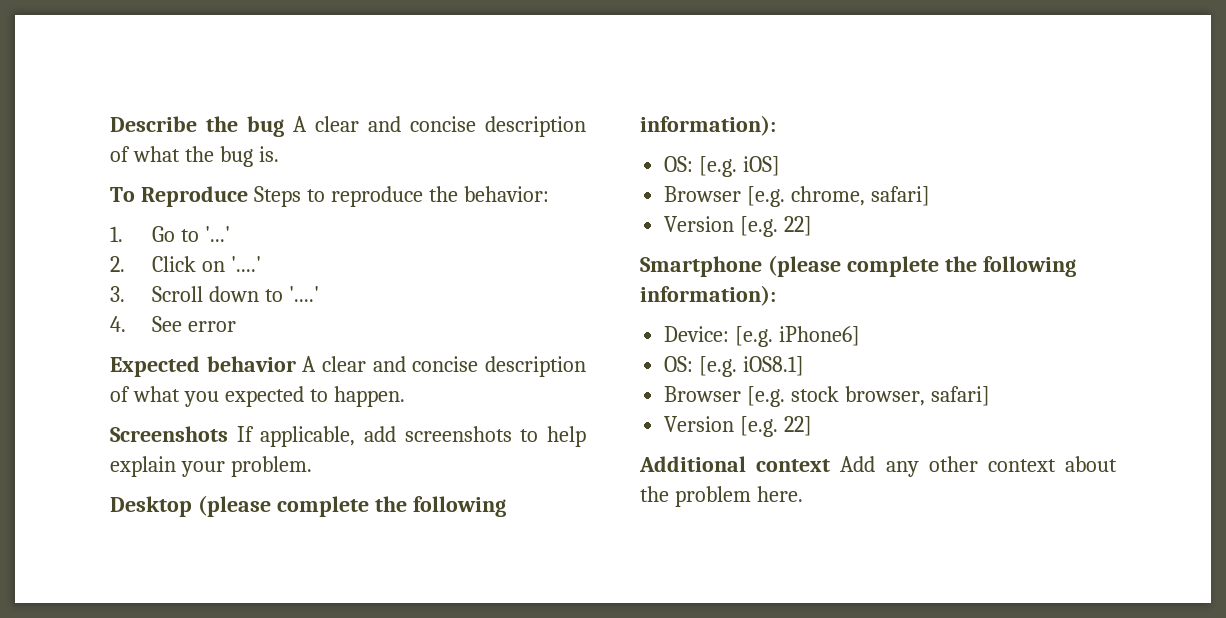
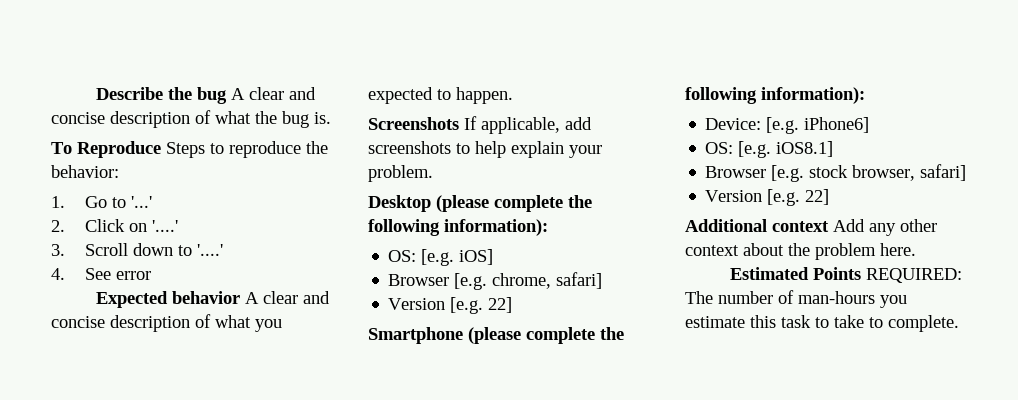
+ Estimated Points REQUIRED: The number of man-hours you estimate this task to take to complete.

